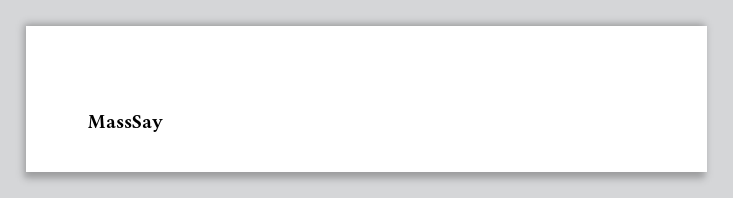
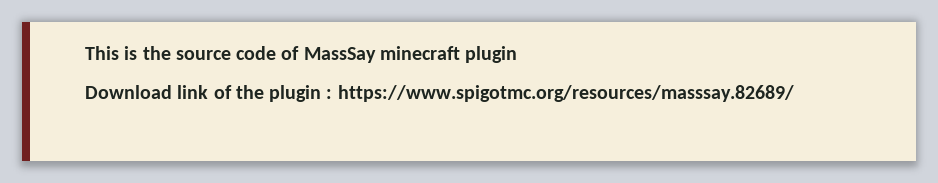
- MassSay
+ This is the source code of MassSay minecraft plugin
+ Download link of the plugin : https://www.spigotmc.org/resources/masssay.82689/

